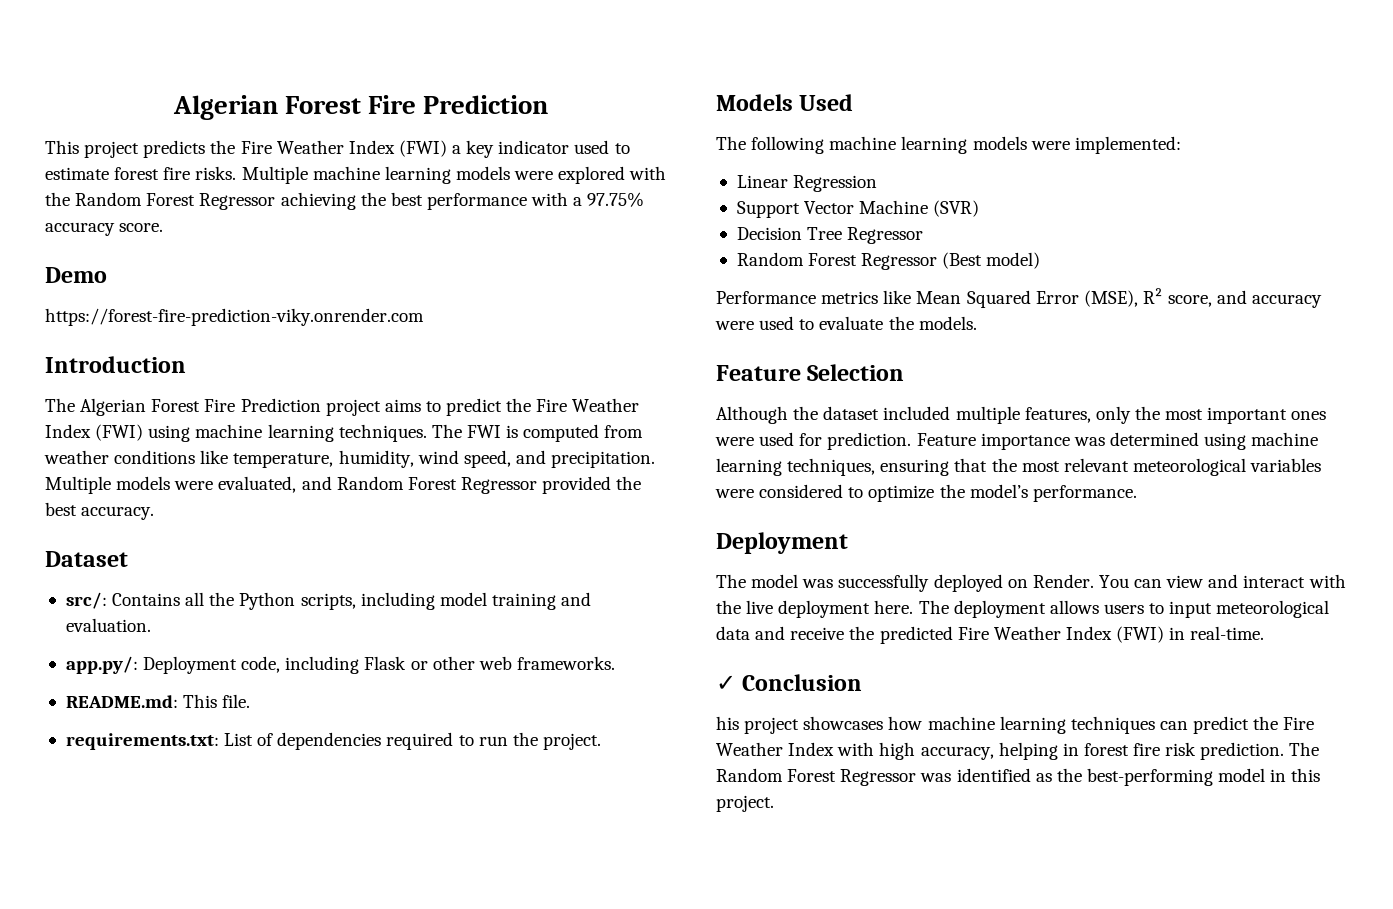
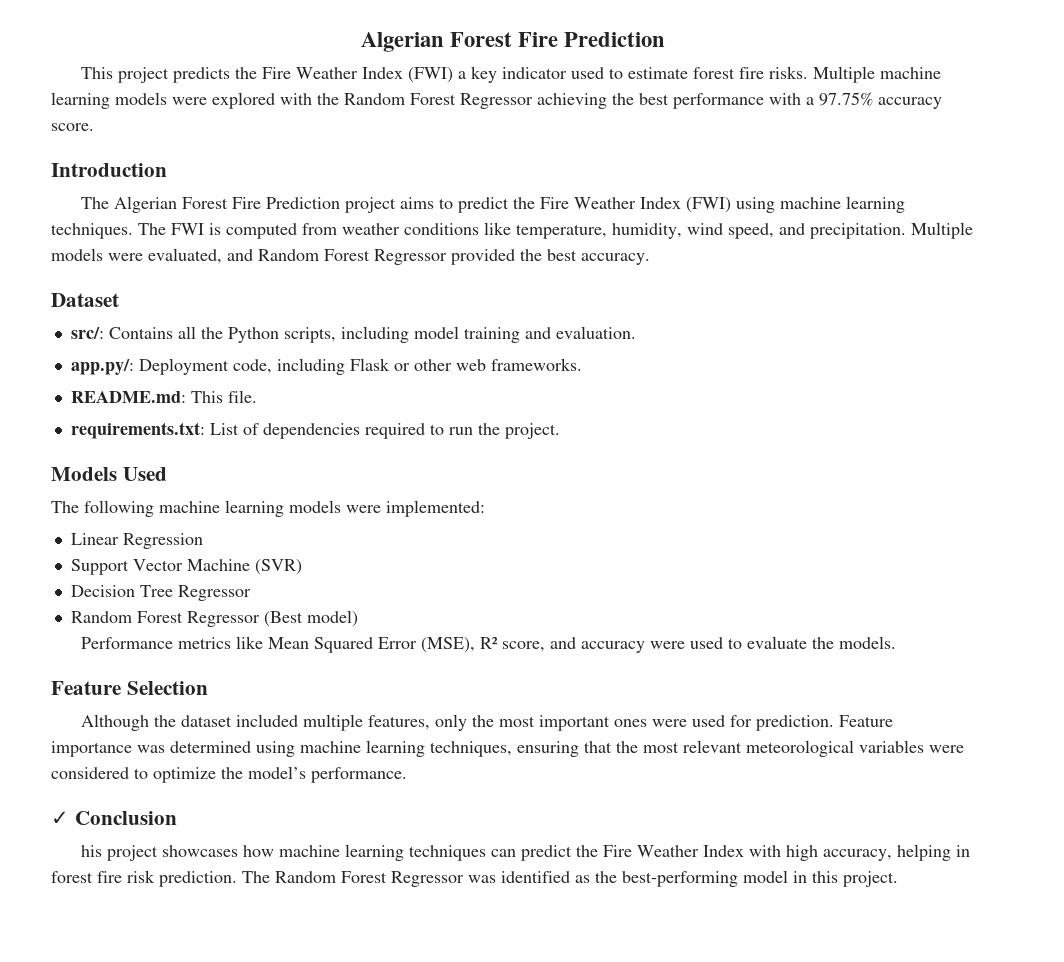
- Demo
- https://forest-fire-prediction-viky.onrender.com
  Feature importance was determined using machine learning techniques, ensuring that the most relevant meteorological variables were considered to optimize the model’s performance.
- Deployment
- The model was successfully deployed on Render. You can view and interact with the live deployment here. The deployment allows users to input meteorological data and receive the predicted Fire Weather Index (FWI) in real-time.

